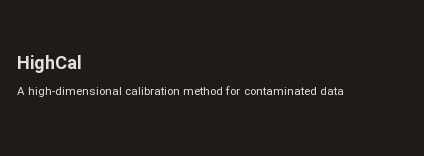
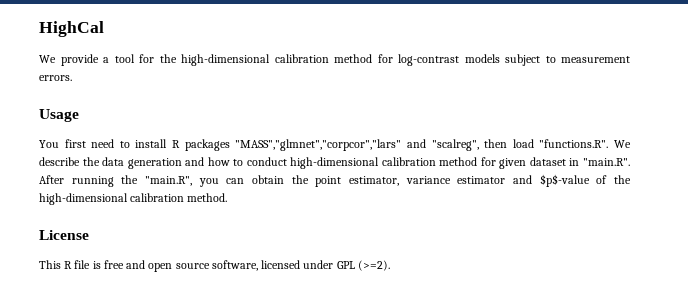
- A high-dimensional calibration method for contaminated data
+ We provide a tool for the high-dimensional calibration method for log-contrast models subject to measurement errors.
+ Usage
+ You first need to install R packages "MASS","glmnet","corpcor","lars" and "scalreg", then load "functions.R". We describe the data generation and how to conduct high-dimensional calibration method for given dataset in "main.R". After running the "main.R", you can obtain the point estimator, variance estimator and $p$-value of the high-dimensional calibration method.
+ License
+ This R file is free and open source software, licensed under GPL (>=2).

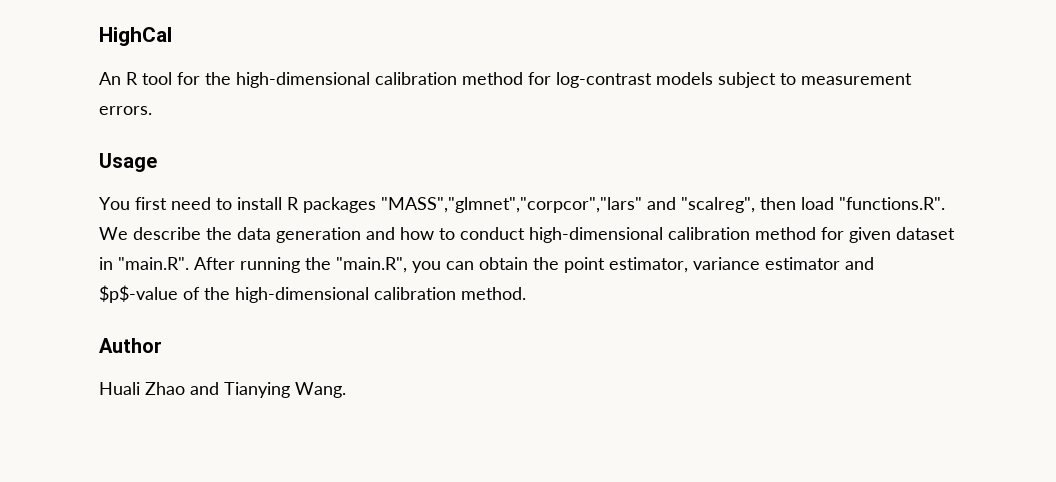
- We provide a tool for the high-dimensional calibration method for log-contrast models subject to measurement errors.
+ An R tool for the high-dimensional calibration method for log-contrast models subject to measurement errors.
- License
- This R file is free and open source software, licensed under GPL (>=2).
+ Author
+ Huali Zhao and Tianying Wang.

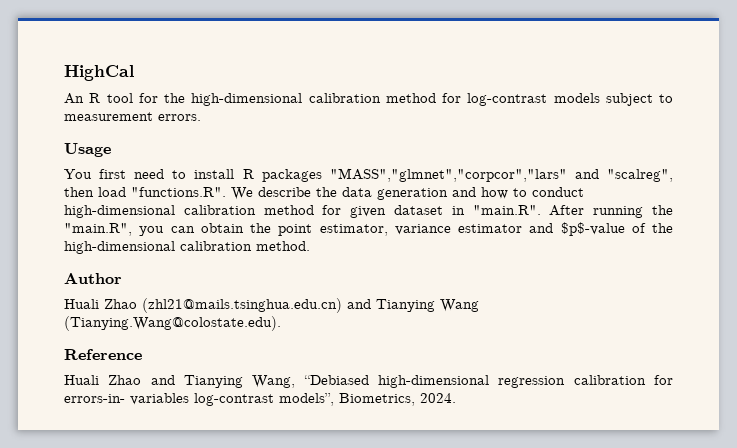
- Huali Zhao and Tianying Wang.
+ Huali Zhao (zhl21@mails.tsinghua.edu.cn) and Tianying Wang (Tianying.Wang@colostate.edu).
+ Reference
+ Huali Zhao and Tianying Wang, “Debiased high-dimensional regression calibration for errors-in- variables log-contrast models”, Biometrics, 2024.

